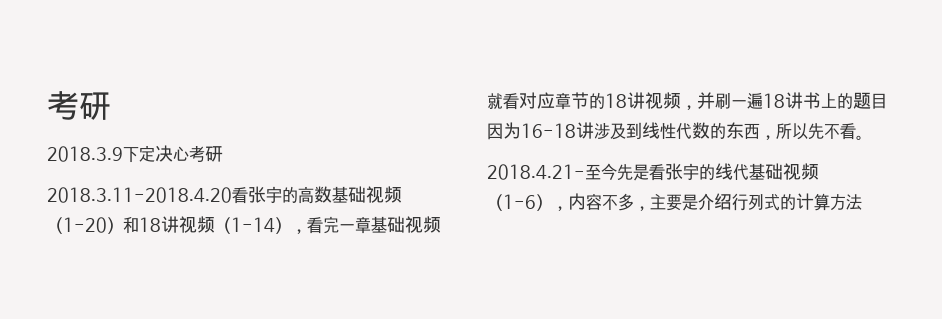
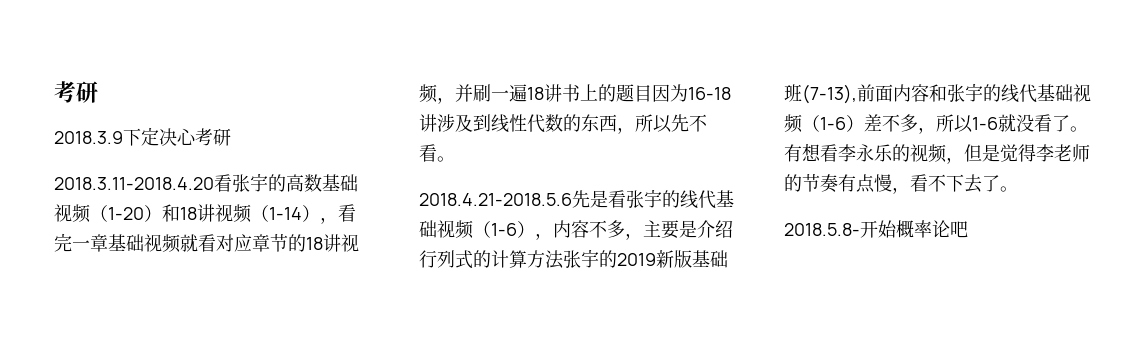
- 2018.4.21-至今先是看张宇的线代基础视频（1-6），内容不多，主要是介绍行列式的计算方法
+ 2018.4.21-2018.5.6先是看张宇的线代基础视频（1-6），内容不多，主要是介绍行列式的计算方法张宇的2019新版基础班(7-13),前面内容和张宇的线代基础视频（1-6）差不多，所以1-6就没看了。有想看李永乐的视频，但是觉得李老师的节奏有点慢，看不下去了。
+ 2018.5.8-开始概率论吧

